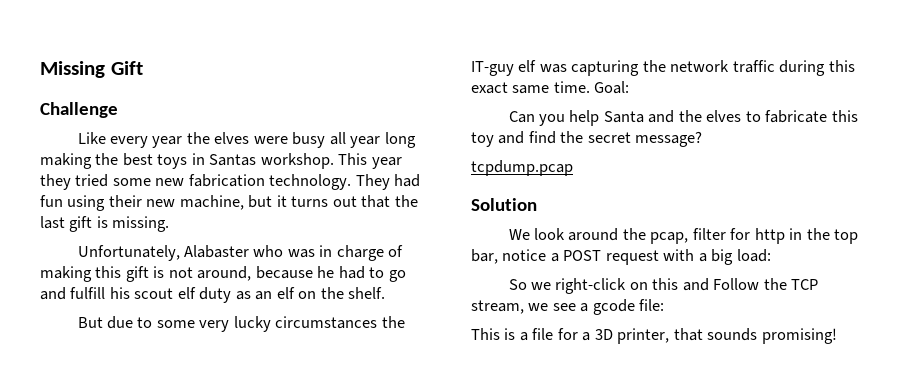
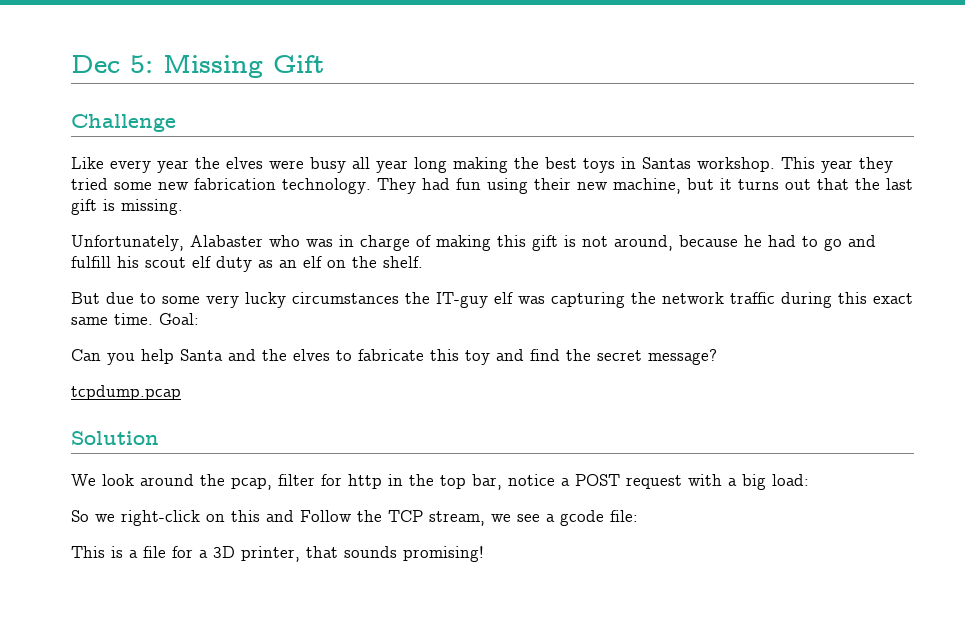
- Missing Gift
+ Dec 5: Missing Gift

